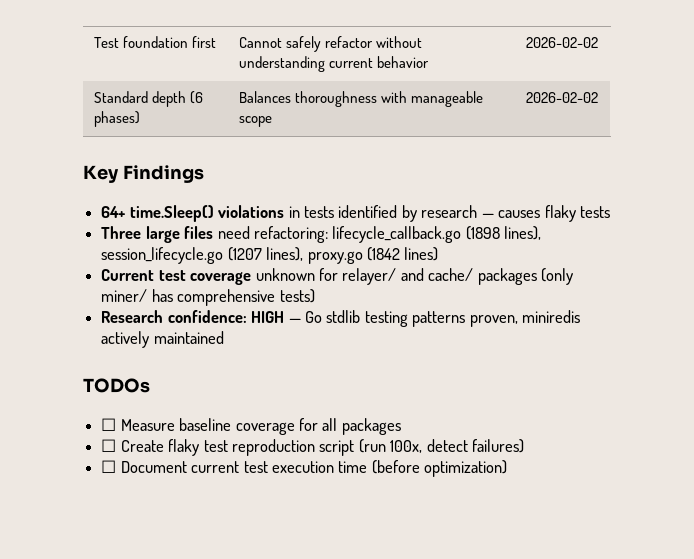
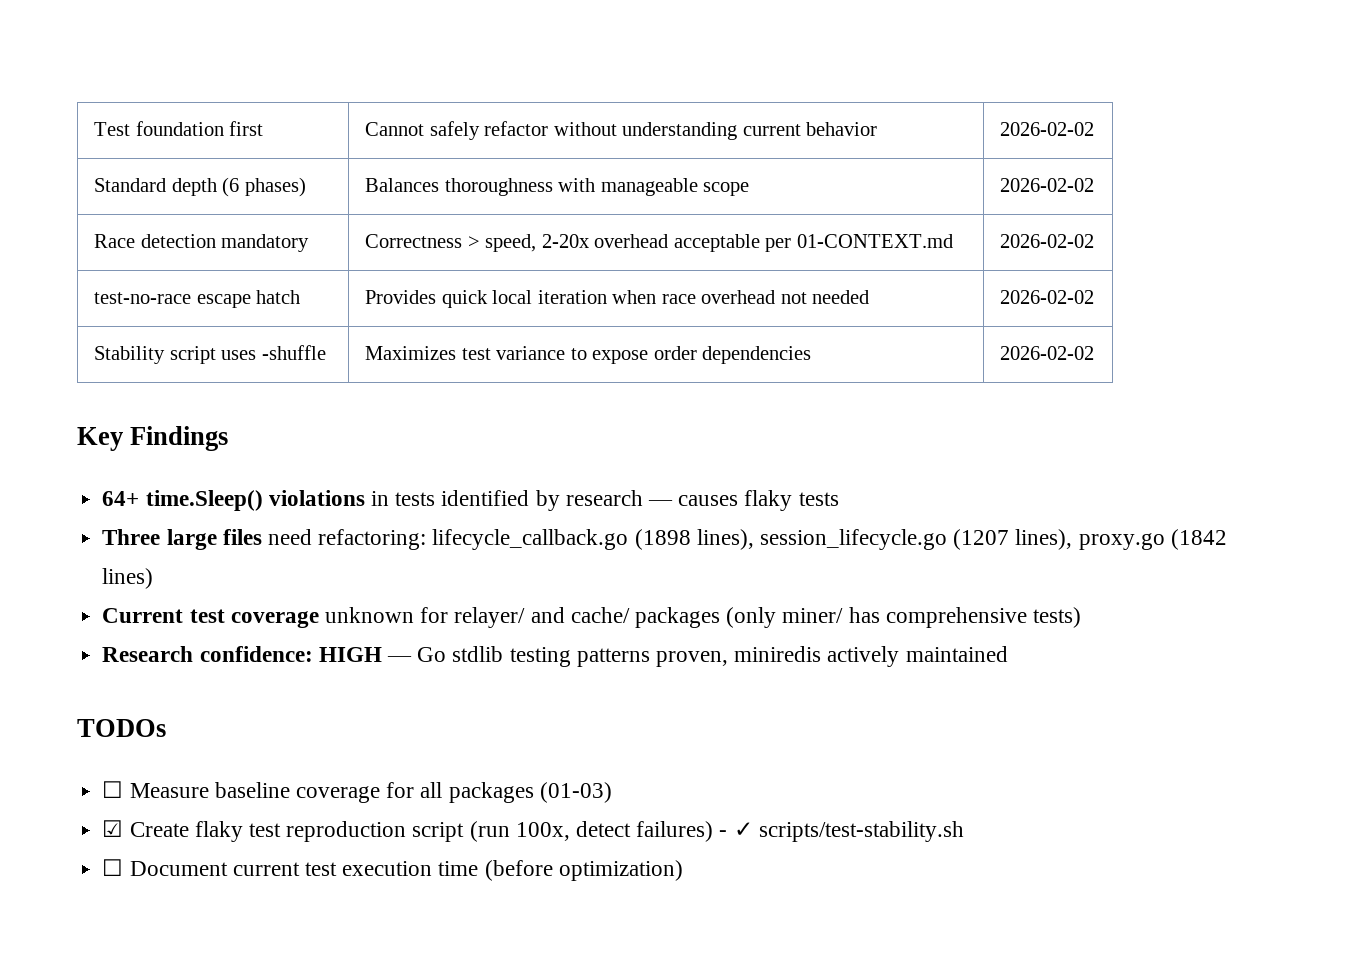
+ Race detection mandatory | Correctness > speed, 2-20x overhead acceptable per 01-CONTEXT.md | 2026-02-02
+ test-no-race escape hatch | Provides quick local iteration when race overhead not needed | 2026-02-02
+ Stability script uses -shuffle | Maximizes test variance to expose order dependencies | 2026-02-02
- ☐ Measure baseline coverage for all packages
- ☐ Create flaky test reproduction script (run 100x, detect failures)
+ ☐ Measure baseline coverage for all packages (01-03)
+ ☑ Create flaky test reproduction script (run 100x, detect failures) - ✓ scripts/test-stability.sh

